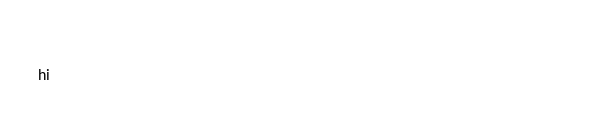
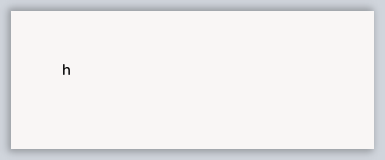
- hi
+ h

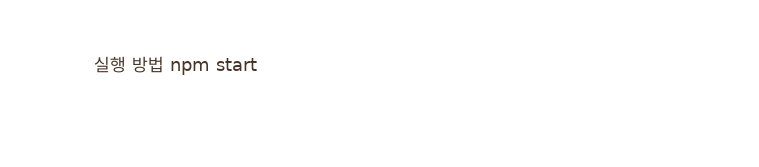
- h
+ 실행 방법 npm start

